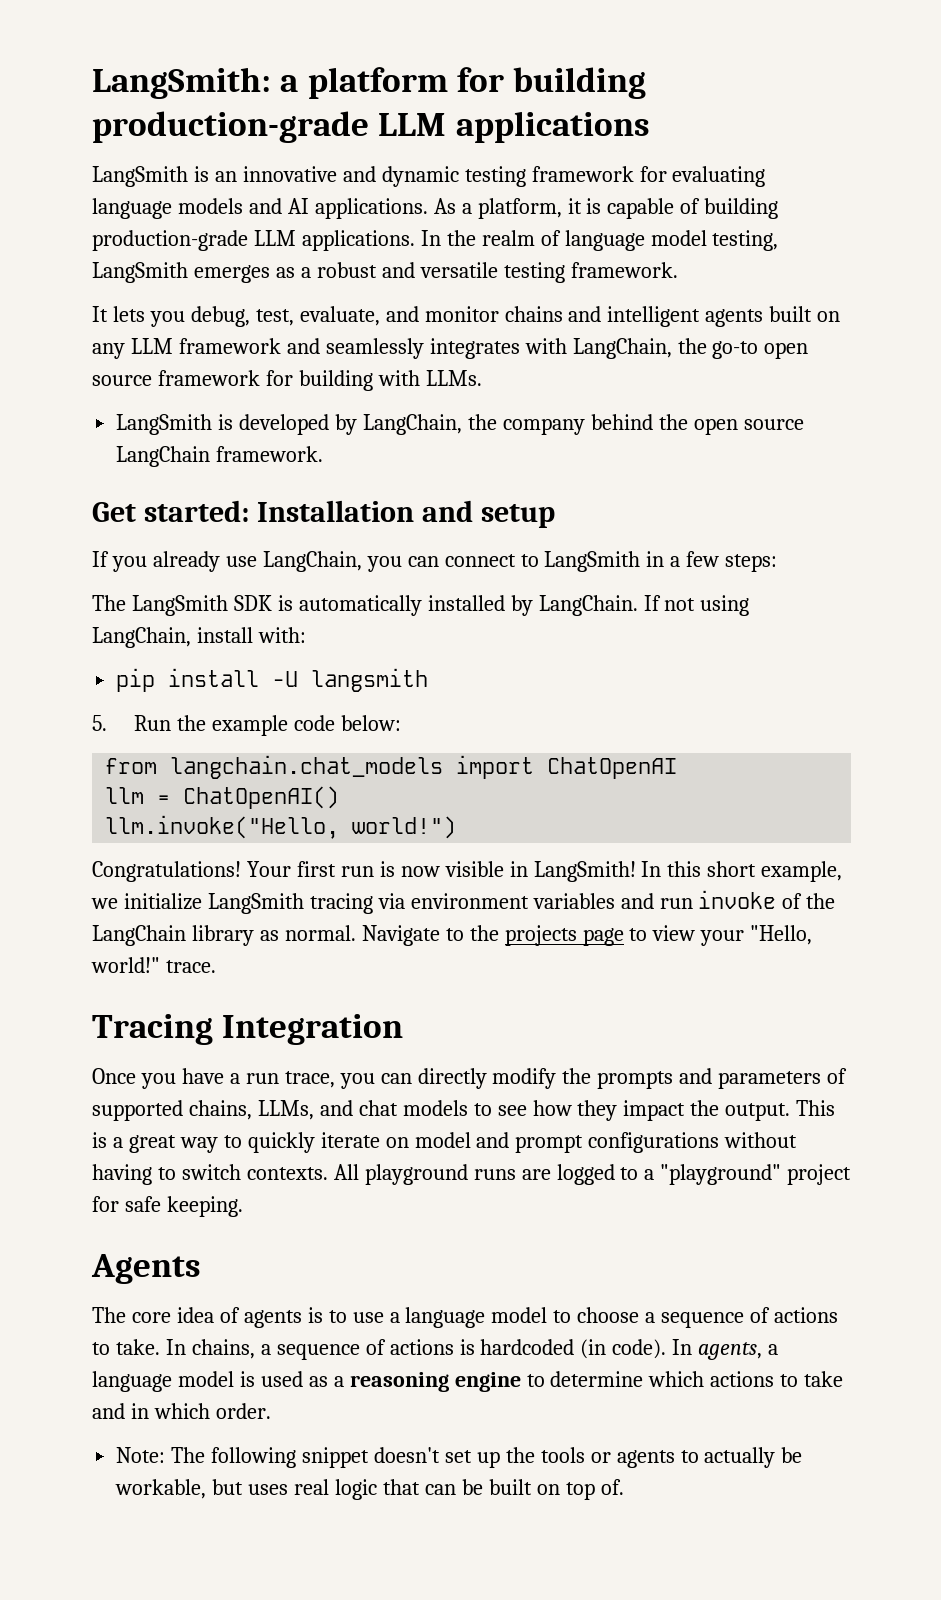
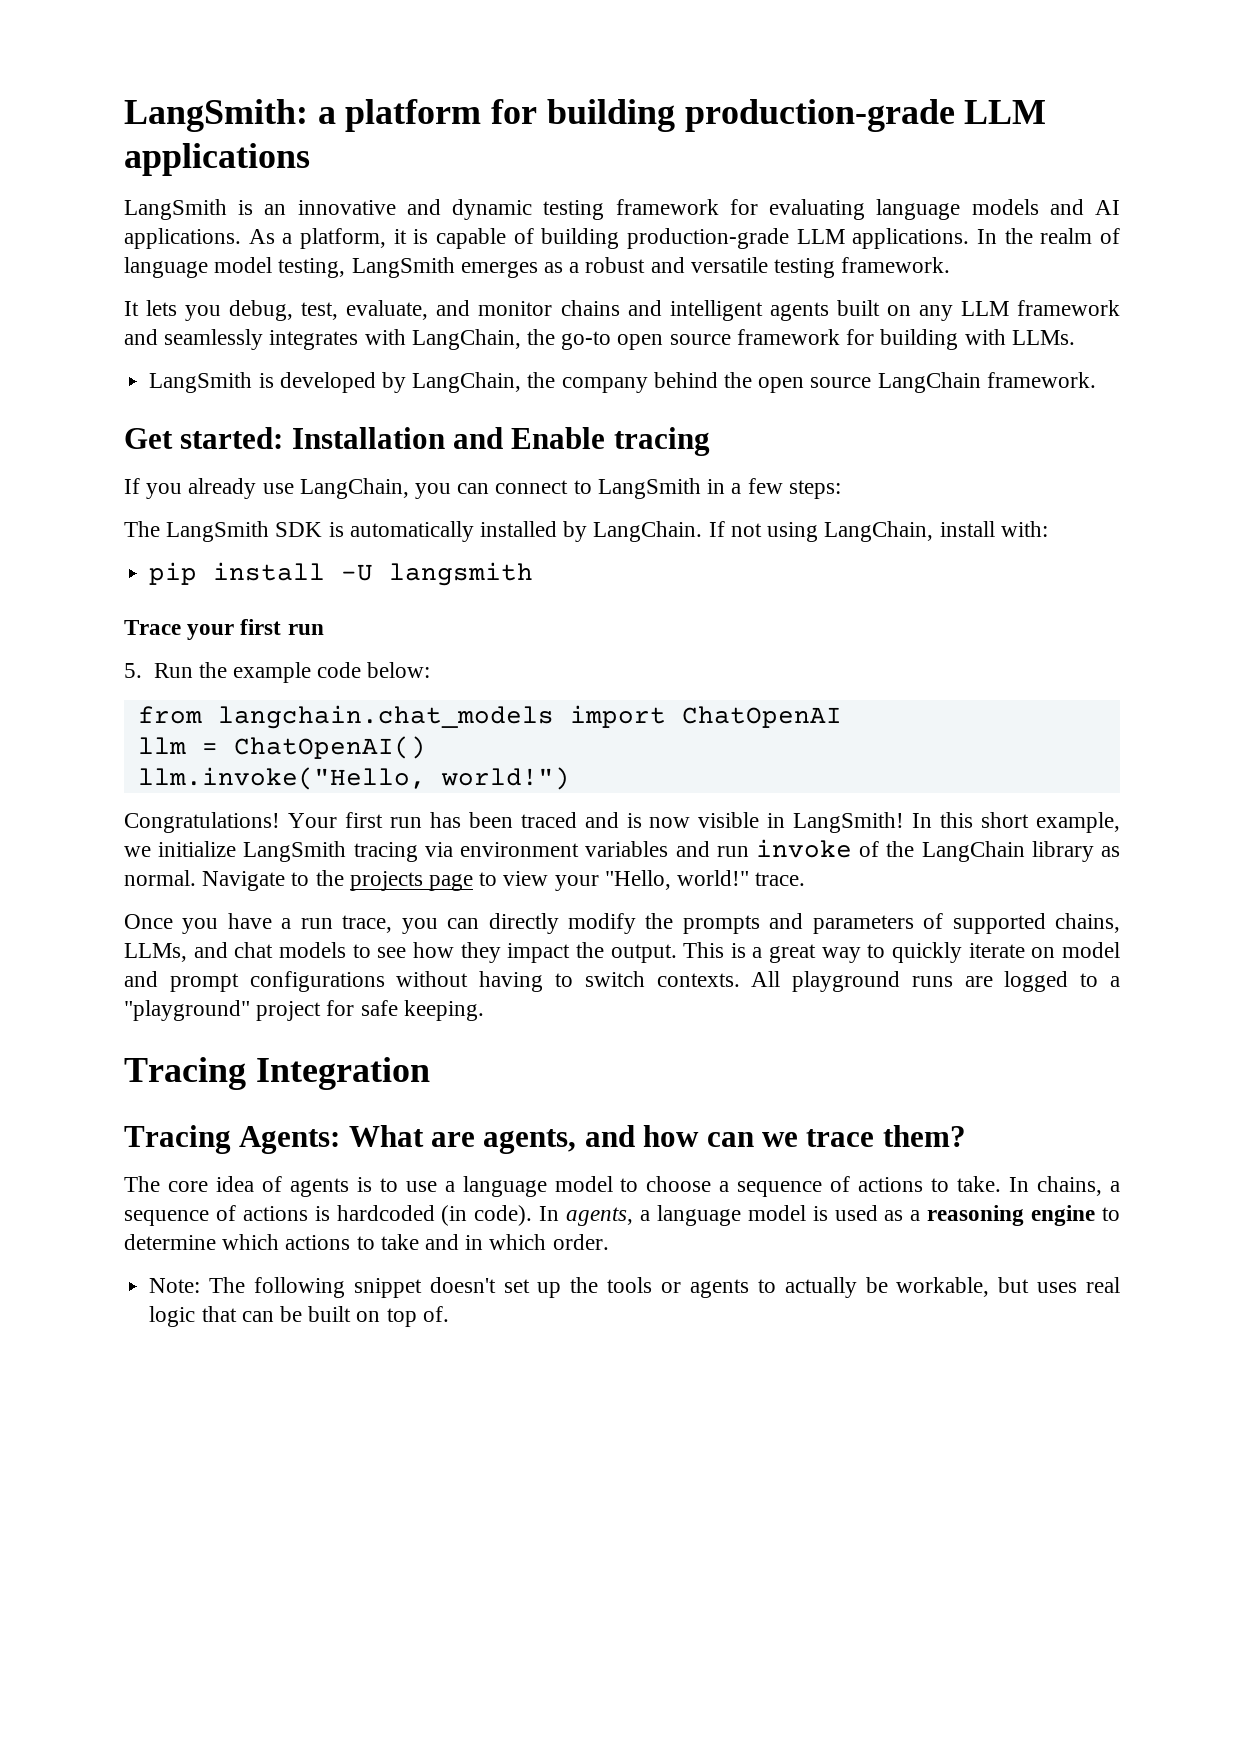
- Get started: Installation and setup
+ Get started: Installation and Enable tracing
+ Trace your first run
- Your first run is now visible in LangSmith!
+ Your first run has been traced and is now visible in LangSmith!
- Tracing Integration
- Agents
+ Tracing Integration
+ Tracing Agents: What are agents, and how can we trace them?

